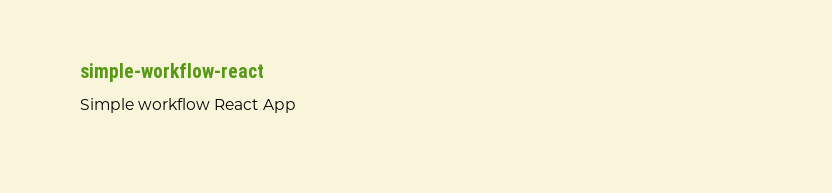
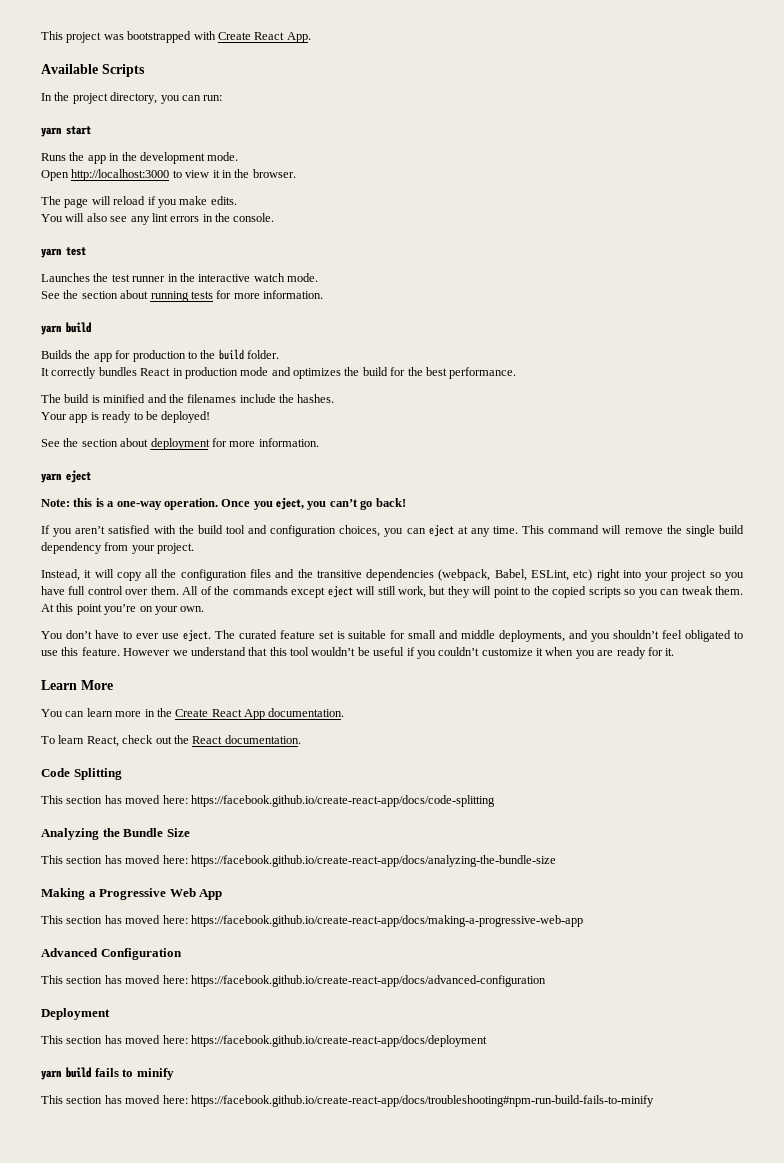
- simple-workflow-react
- Simple workflow React App
+ This project was bootstrapped with Create React App.
+ Available Scripts
+ In the project directory, you can run:
+ yarn start
+ Runs the app in the development mode.
+ Open http://localhost:3000 to view it in the browser.
+ The page will reload if you make edits.
+ You will also see any lint errors in the console.
+ yarn test
+ Launches the test runner in the interactive watch mode.
+ See the section about running tests for more information.
+ yarn build
+ Builds the app for production to the build folder.
+ It correctly bundles React in production mode and optimizes the build for the best performance.
+ The build is minified and the filenames include the hashes.
+ Your app is ready to be deployed!
+ See the section about deployment for more information.
+ yarn eject
+ Note: this is a one-way operation. Once you eject, you can’t go back!
+ If you aren’t satisfied with the build tool and configuration choices, you can eject at any time. This command will remove the single build dependency from your project.
+ Instead, it will copy all the configuration files and the transitive dependencies (webpack, Babel, ESLint, etc) right into your project so you have full control over them. All of the commands except eject will still work, but they will point to the copied scripts so you can tweak them. At this point you’re on your own.
+ You don’t have to ever use eject. The curated feature set is suitable for small and middle deployments, and you shouldn’t feel obligated to use this feature. However we understand that this tool wouldn’t be useful if you couldn’t customize it when you are ready for it.
+ Learn More
+ You can learn more in the Create React App documentation.
+ To learn React, check out the React documentation.
+ Code Splitting
+ This section has moved here: https://facebook.github.io/create-react-app/docs/code-splitting
+ Analyzing the Bundle Size
+ This section has moved here: https://facebook.github.io/create-react-app/docs/analyzing-the-bundle-size
+ Making a Progressive Web App
+ This section has moved here: https://facebook.github.io/create-react-app/docs/making-a-progressive-web-app
+ Advanced Configuration
+ This section has moved here: https://facebook.github.io/create-react-app/docs/advanced-configuration
+ Deployment
+ This section has moved here: https://facebook.github.io/create-react-app/docs/deployment
+ yarn build fails to minify
+ This section has moved here: https://facebook.github.io/create-react-app/docs/troubleshooting#npm-run-build-fails-to-minify

